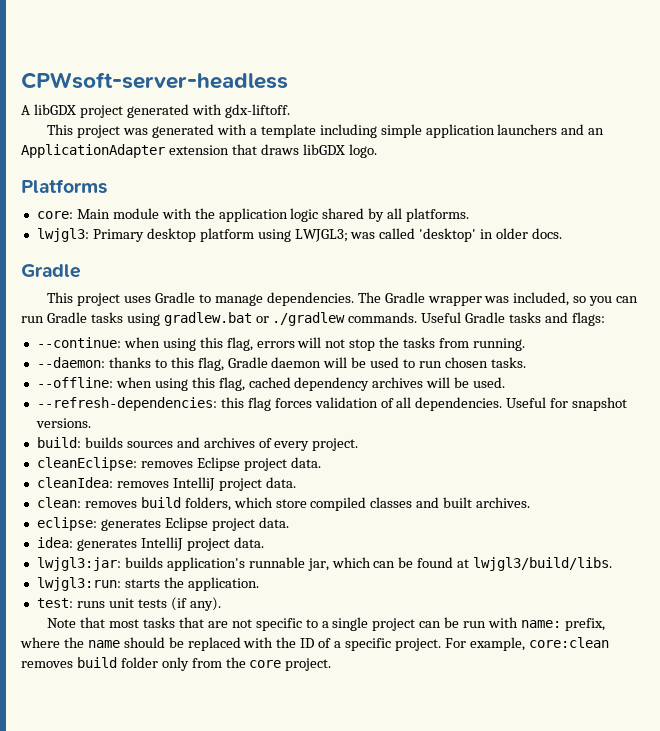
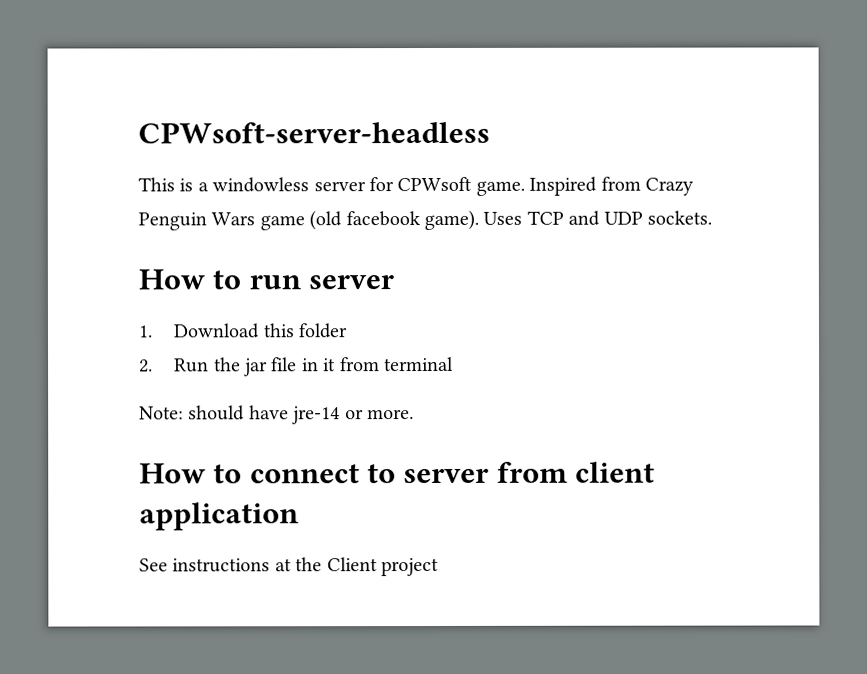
- A libGDX project generated with gdx-liftoff.
- This project was generated with a template including simple application launchers and an ApplicationAdapter extension that draws libGDX logo.
- Platforms
- core: Main module with the application logic shared by all platforms.
- lwjgl3: Primary desktop platform using LWJGL3; was called 'desktop' in older docs.
- Gradle
- This project uses Gradle to manage dependencies. The Gradle wrapper was included, so you can run Gradle tasks using gradlew.bat or ./gradlew commands. Useful Gradle tasks and flags:
- --continue: when using this flag, errors will not stop the tasks from running.
- --daemon: thanks to this flag, Gradle daemon will be used to run chosen tasks.
- --offline: when using this flag, cached dependency archives will be used.
- --refresh-dependencies: this flag forces validation of all dependencies. Useful for snapshot versions.
- build: builds sources and archives of every project.
- cleanEclipse: removes Eclipse project data.
- cleanIdea: removes IntelliJ project data.
- clean: removes build folders, which store compiled classes and built archives.
- eclipse: generates Eclipse project data.
- idea: generates IntelliJ project data.
- lwjgl3:jar: builds application's runnable jar, which can be found at lwjgl3/build/libs.
- lwjgl3:run: starts the application.
- test: runs unit tests (if any).
- Note that most tasks that are not specific to a single project can be run with name: prefix, where the name should be replaced with the ID of a specific project. For example, core:clean removes build folder only from the core project.
+ This is a windowless server for CPWsoft game. Inspired from Crazy Penguin Wars game (old facebook game). Uses TCP and UDP sockets.
+ How to run server
+ 1. Download this folder
+ 2. Run the jar file in it from terminal
+ Note: should have jre-14 or more.
+ How to connect to server from client application
+ See instructions at the Client project

